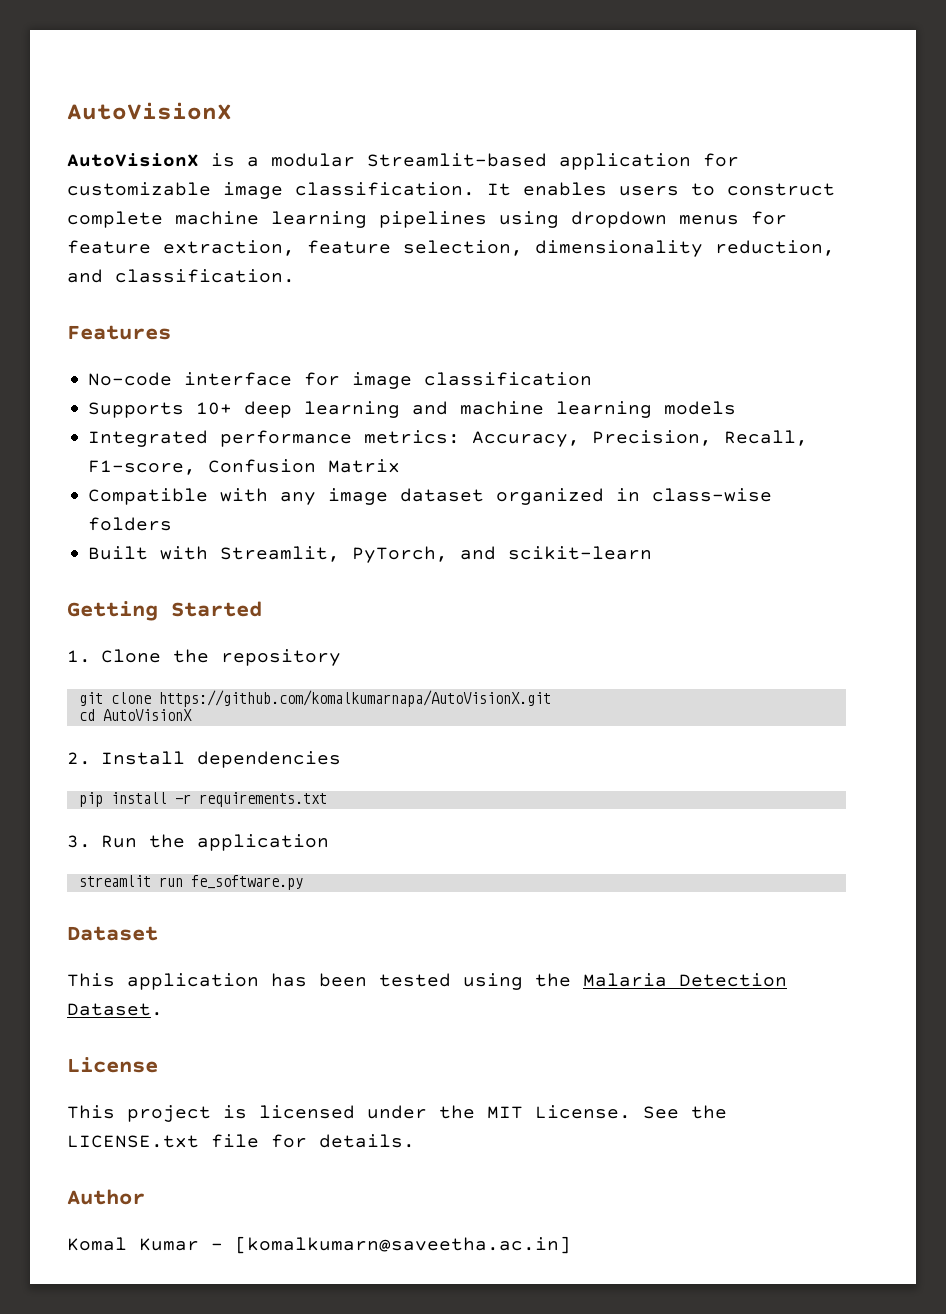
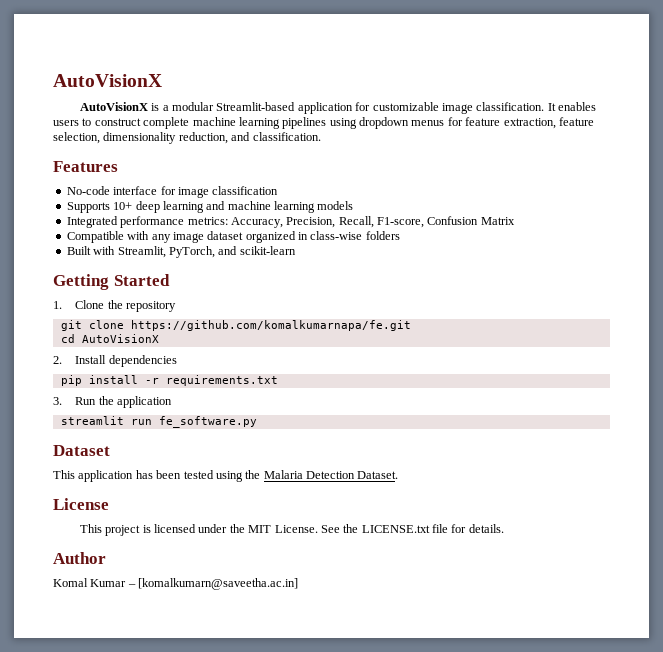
- git clone https://github.com/komalkumarnapa/AutoVisionX.git
+ git clone https://github.com/komalkumarnapa/fe.git

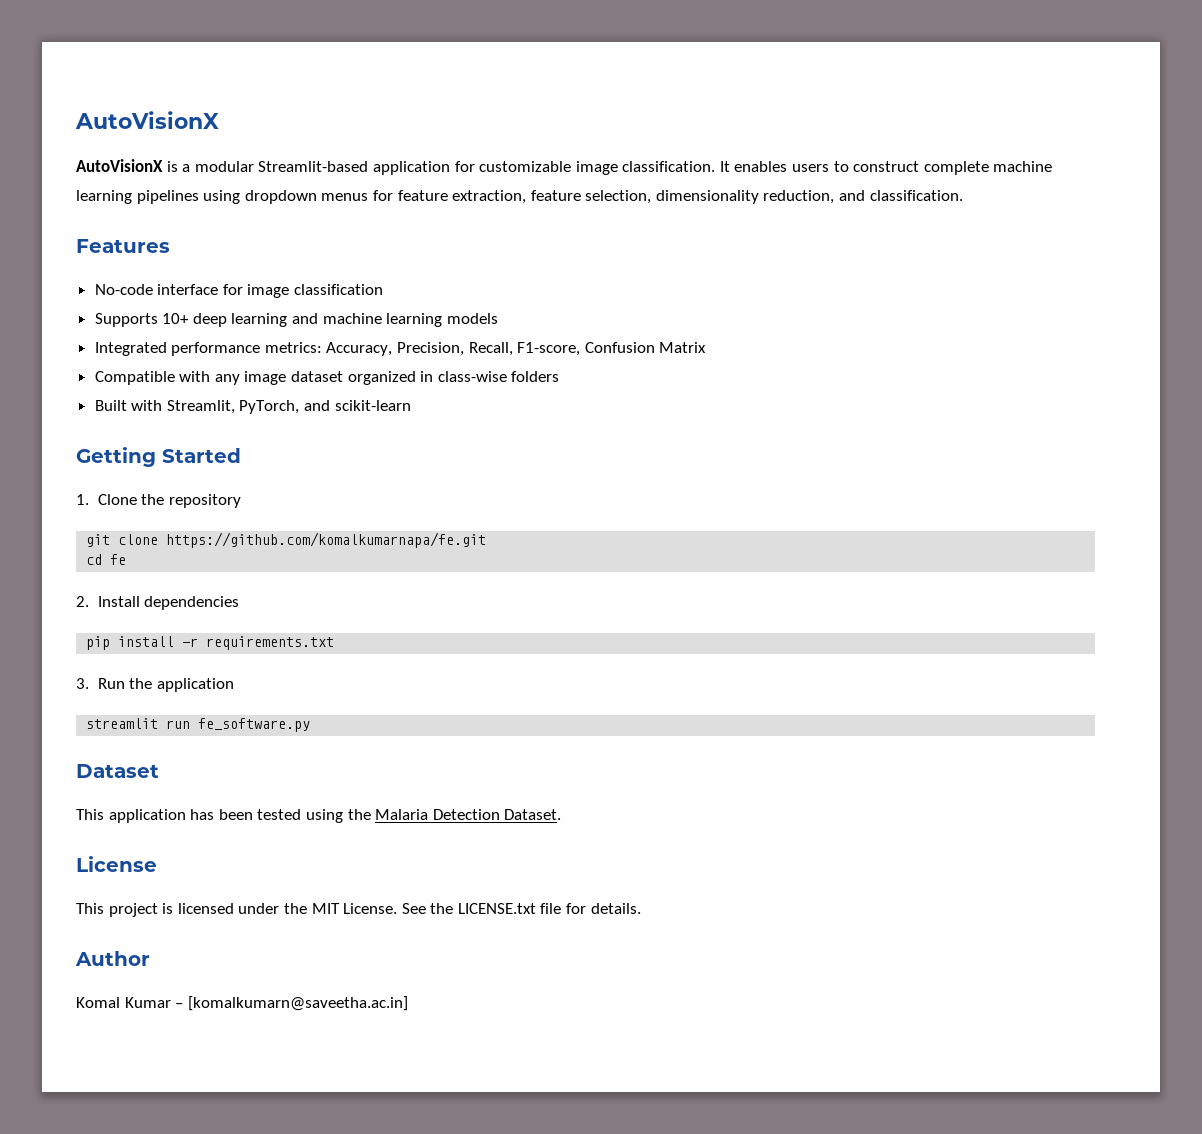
- cd AutoVisionX
+ cd fe

